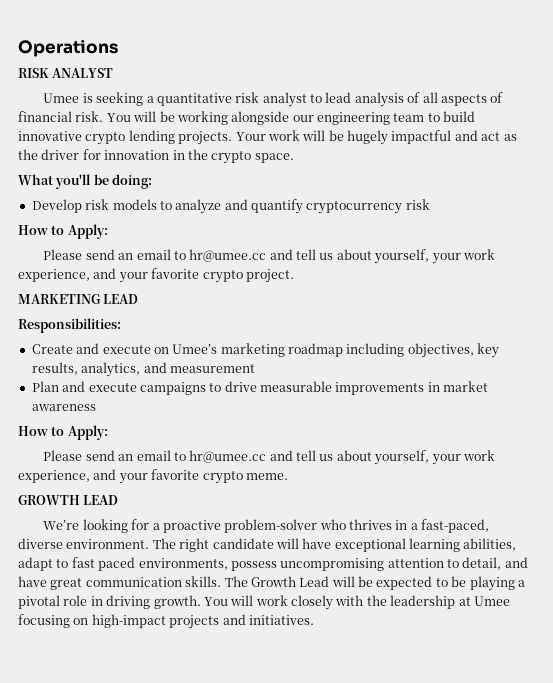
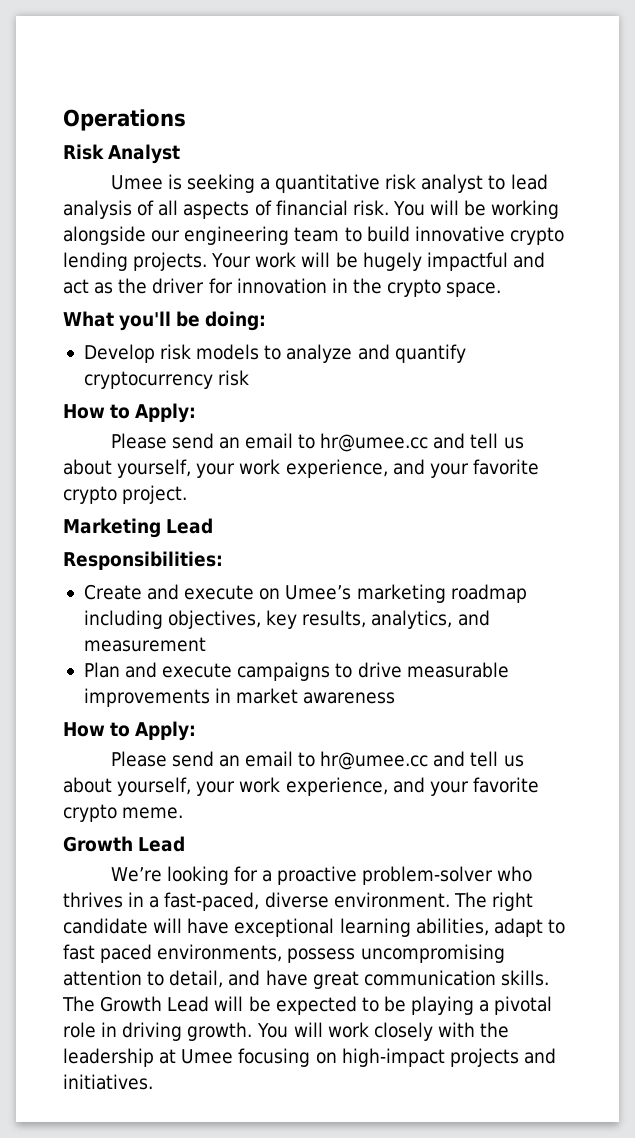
- RISK ANALYST
+ Risk Analyst
- MARKETING LEAD
+ Marketing Lead
  Please send an email to hr@umee.cc and tell us about yourself, your work experience, and your favorite crypto meme.
- GROWTH LEAD
+ Growth Lead

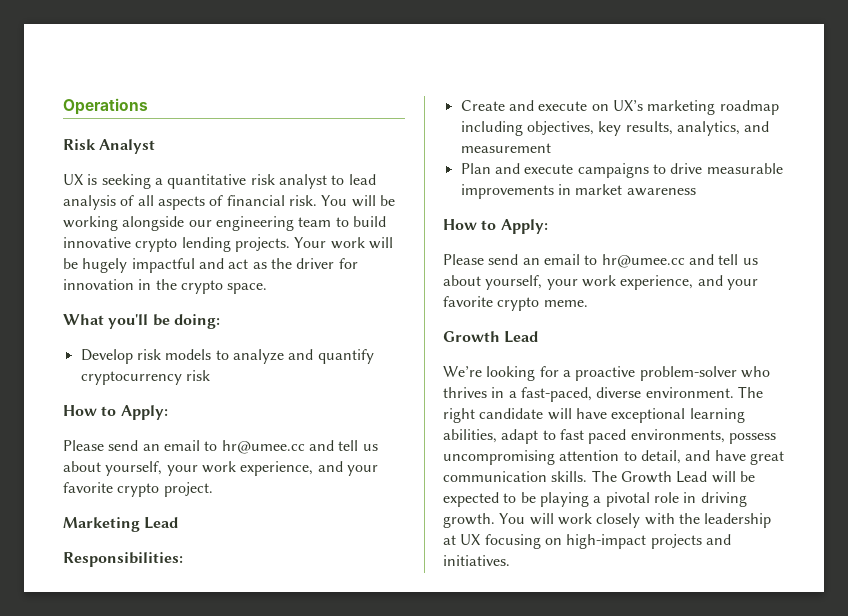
- Umee is seeking a quantitative risk analyst to lead analysis of all aspects of financial risk.
+ UX is seeking a quantitative risk analyst to lead analysis of all aspects of financial risk.
- Create and execute on Umee’s marketing roadmap including objectives, key results, analytics, and measurement
+ Create and execute on UX’s marketing roadmap including objectives, key results, analytics, and measurement
- You will work closely with the leadership at Umee focusing on high-impact projects and initiatives.
+ You will work closely with the leadership at UX focusing on high-impact projects and initiatives.

